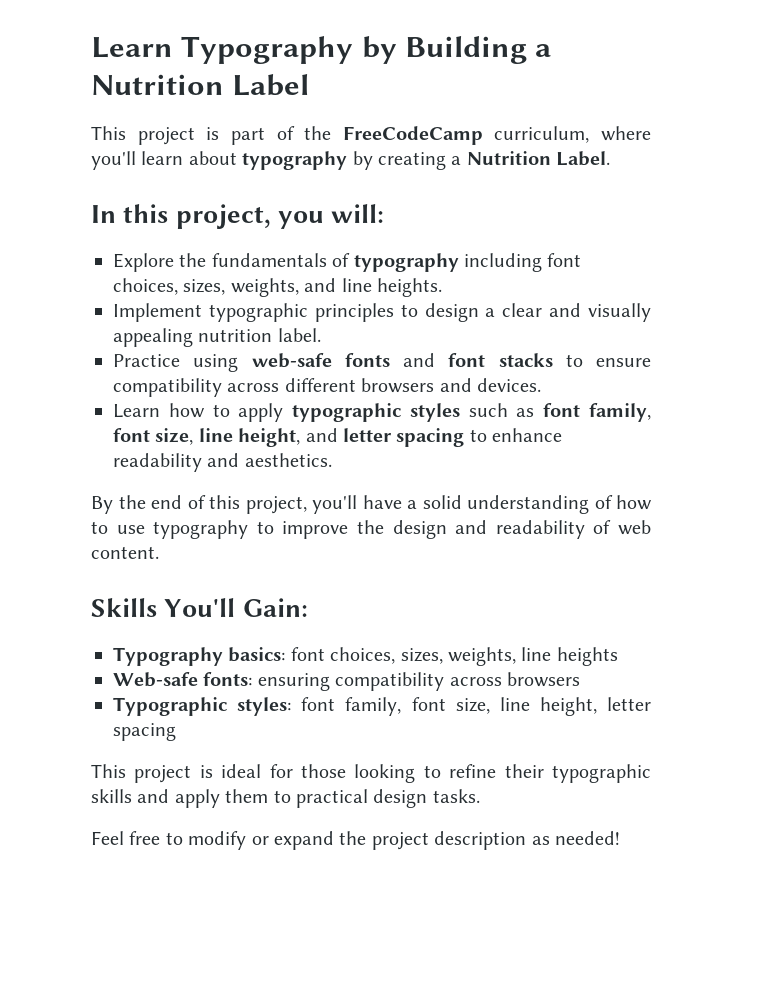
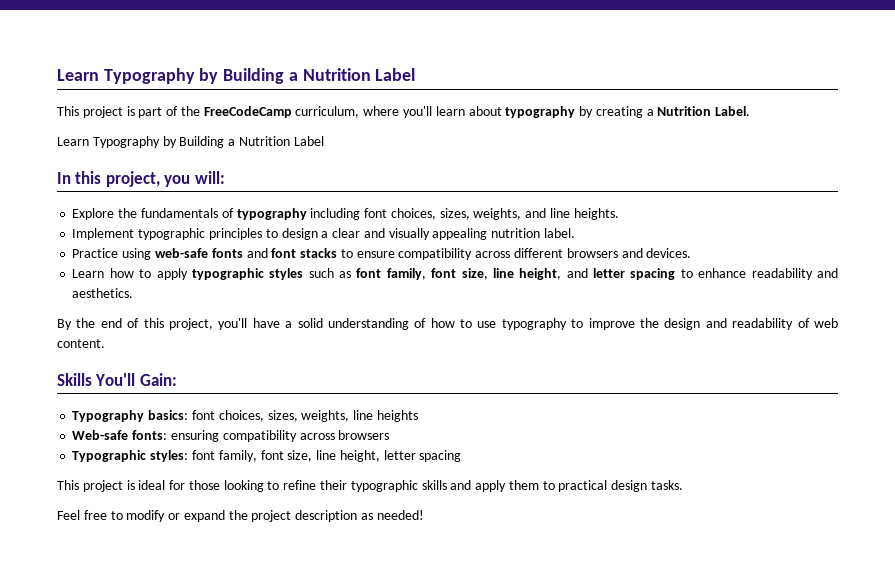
  This project is part of the FreeCodeCamp curriculum, where you'll learn about typography by creating a Nutrition Label.
+ Learn Typography by Building a Nutrition Label

